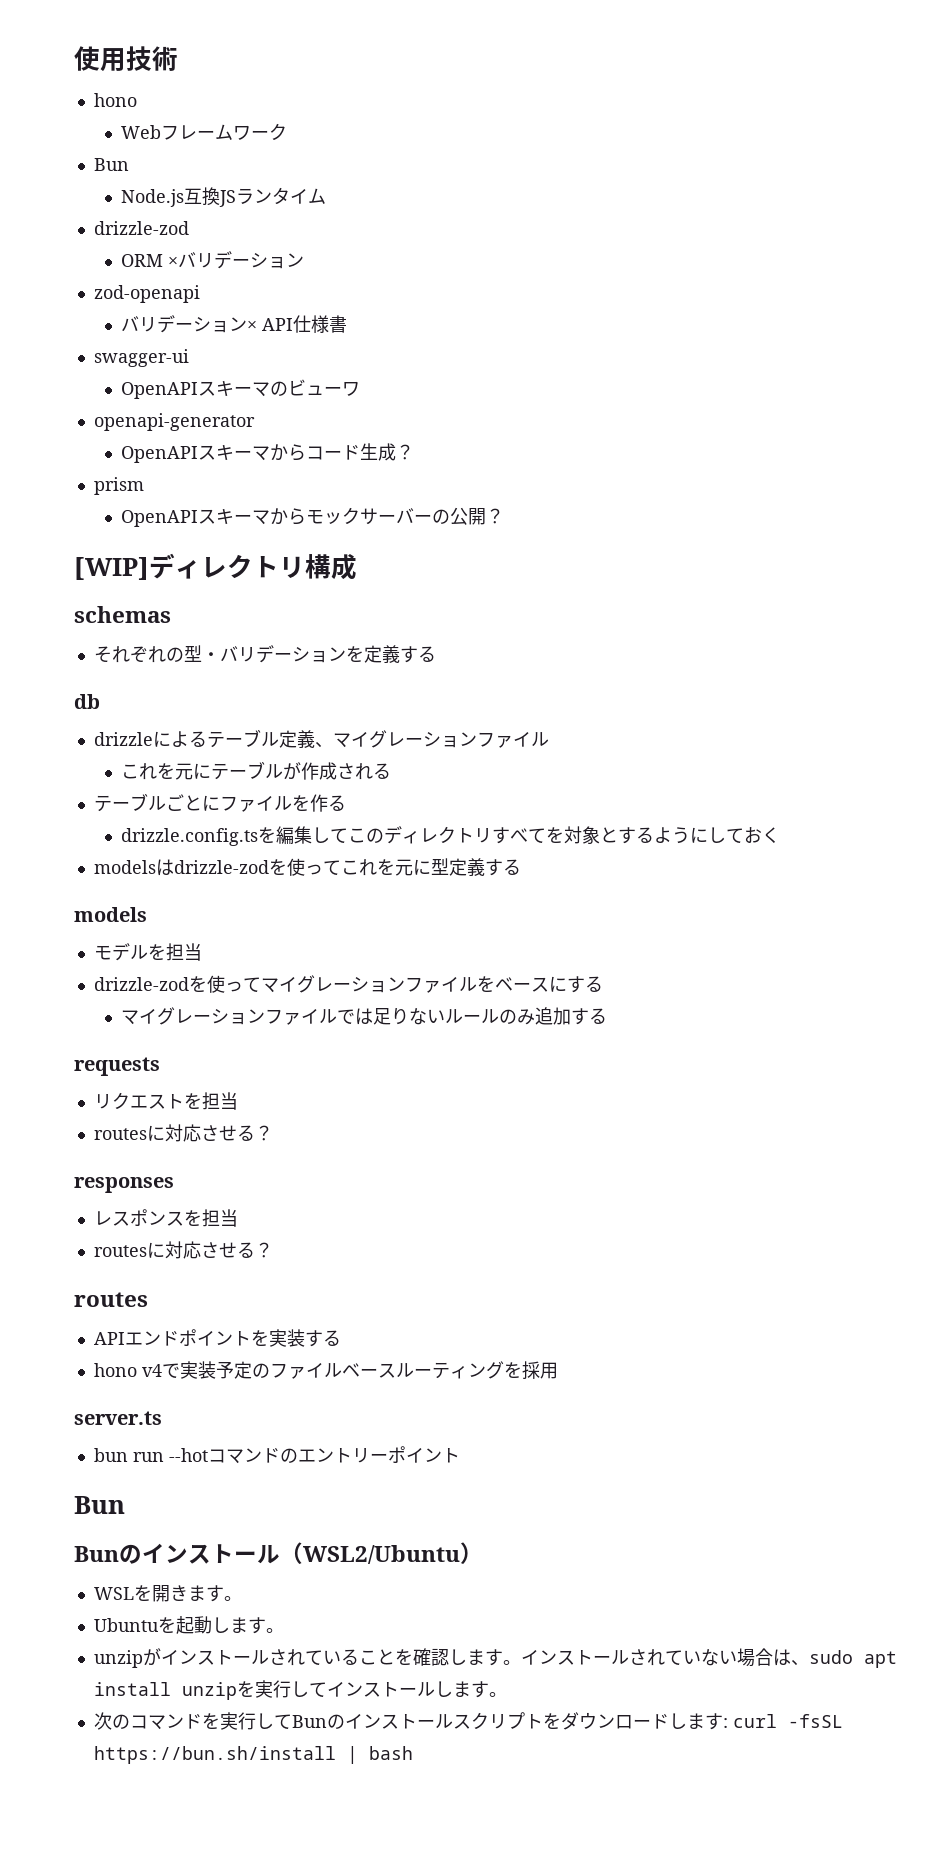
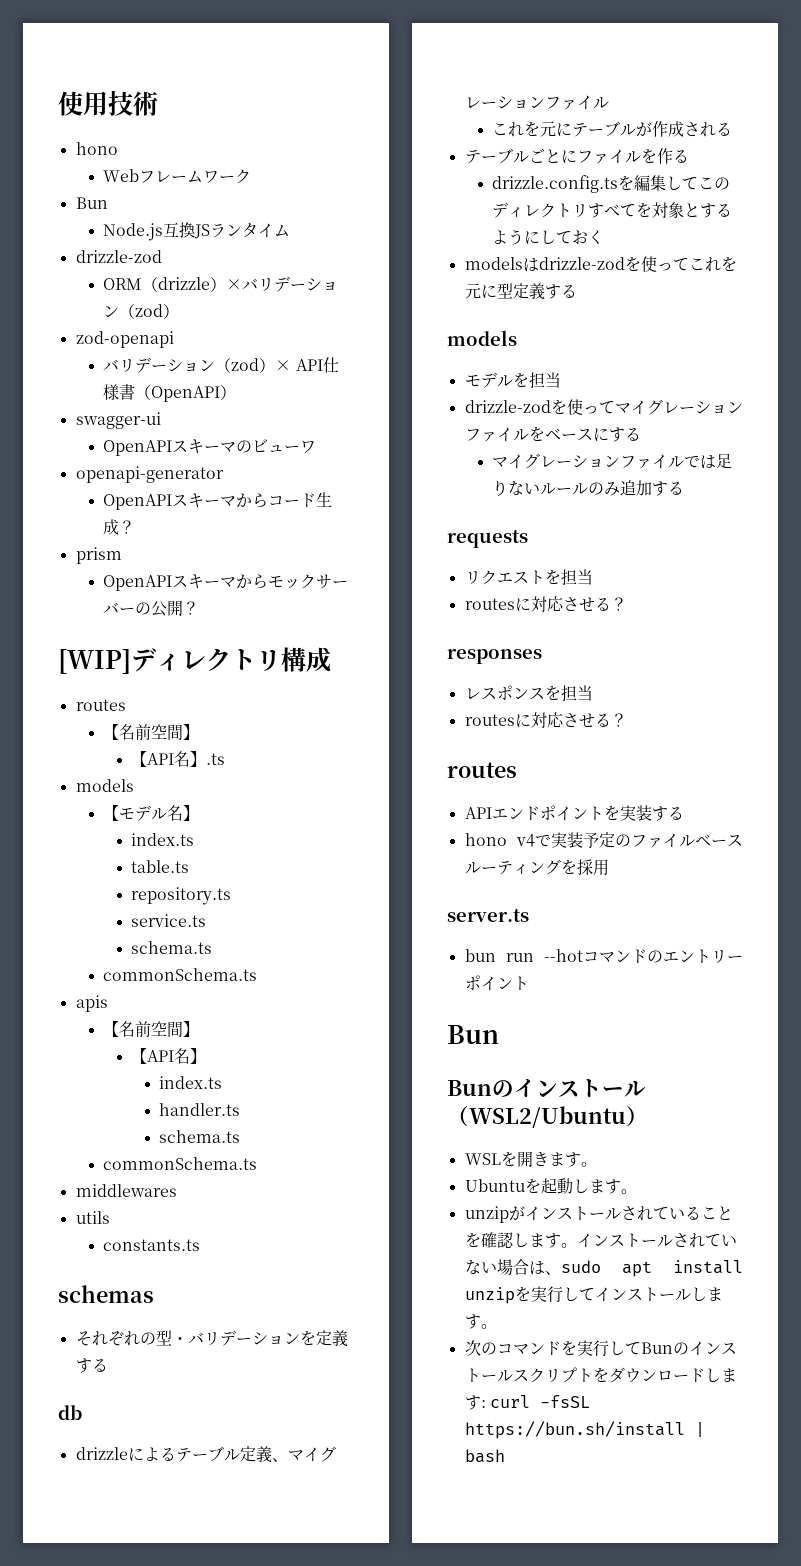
- ORM ×バリデーション
+ ORM（drizzle）×バリデーション（zod）
- バリデーション× API仕様書
+ バリデーション（zod）× API仕様書（OpenAPI）
  [WIP]ディレクトリ構成
+ routes
+ 【名前空間】
+ 【API名】.ts
+ models
+ 【モデル名】
+ index.ts
+ table.ts
+ repository.ts
+ service.ts
+ schema.ts
+ commonSchema.ts
+ apis
+ 【名前空間】
+ 【API名】
+ index.ts
+ handler.ts
+ schema.ts
+ commonSchema.ts
+ middlewares
+ utils
+ constants.ts

